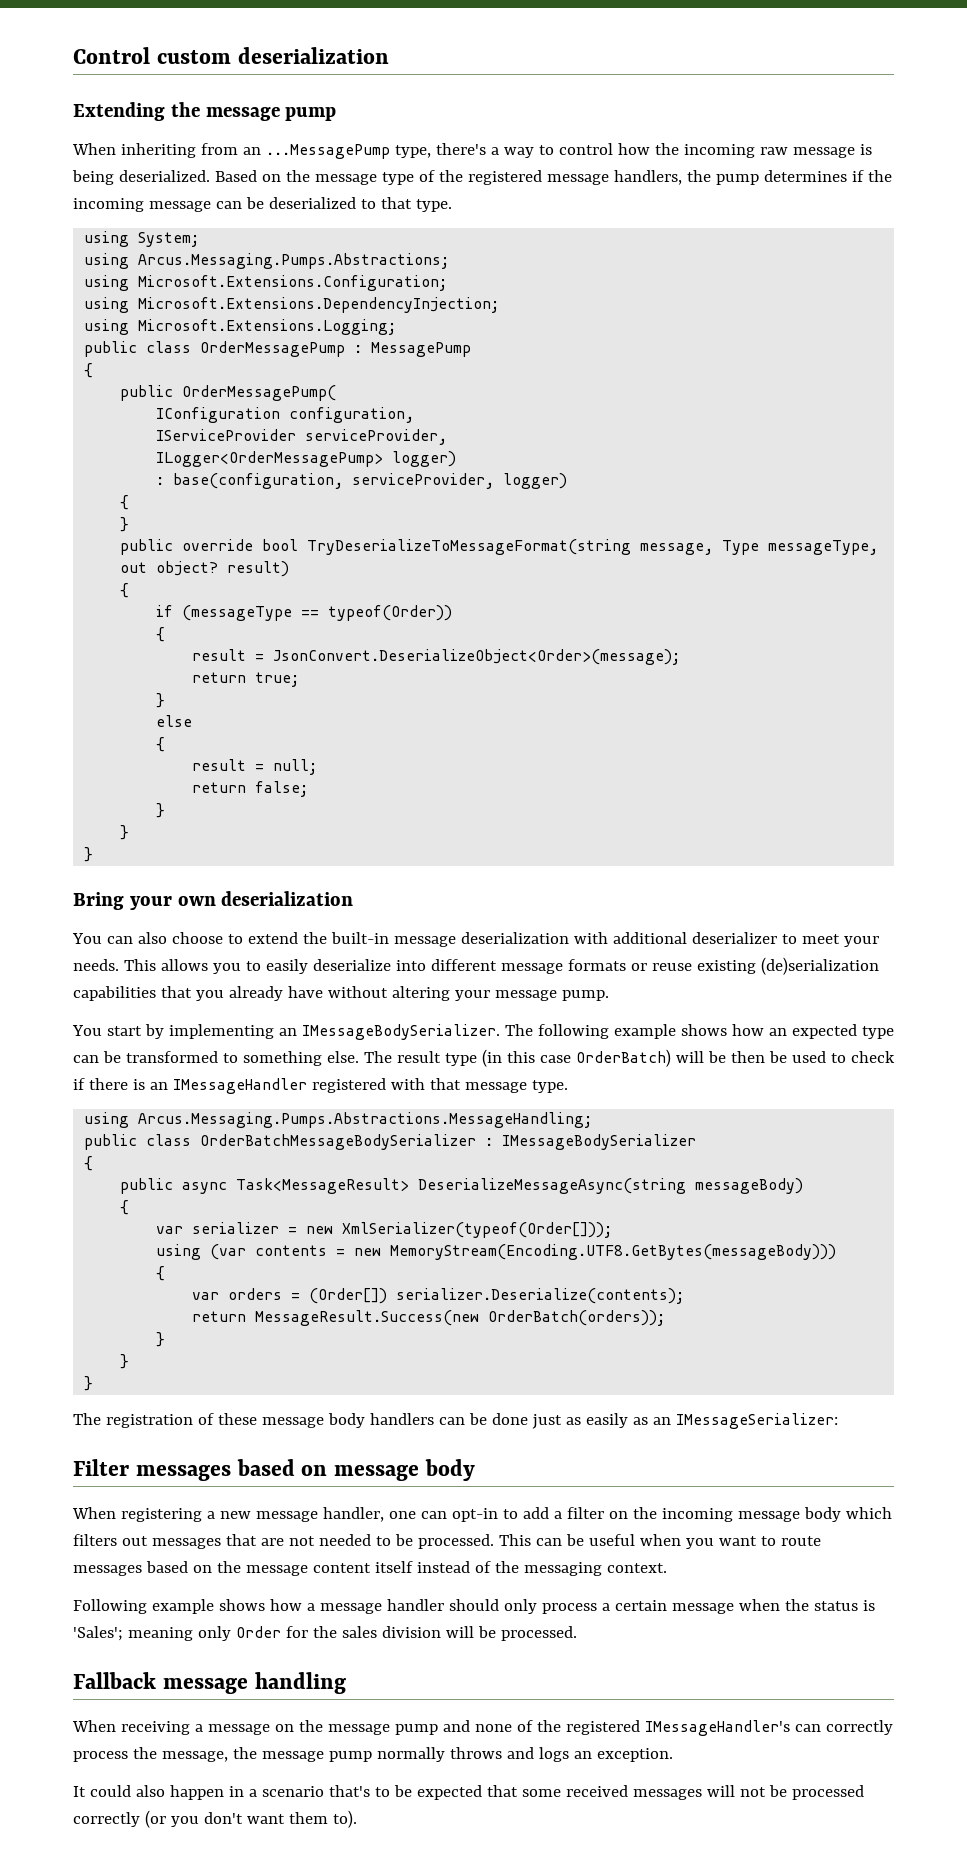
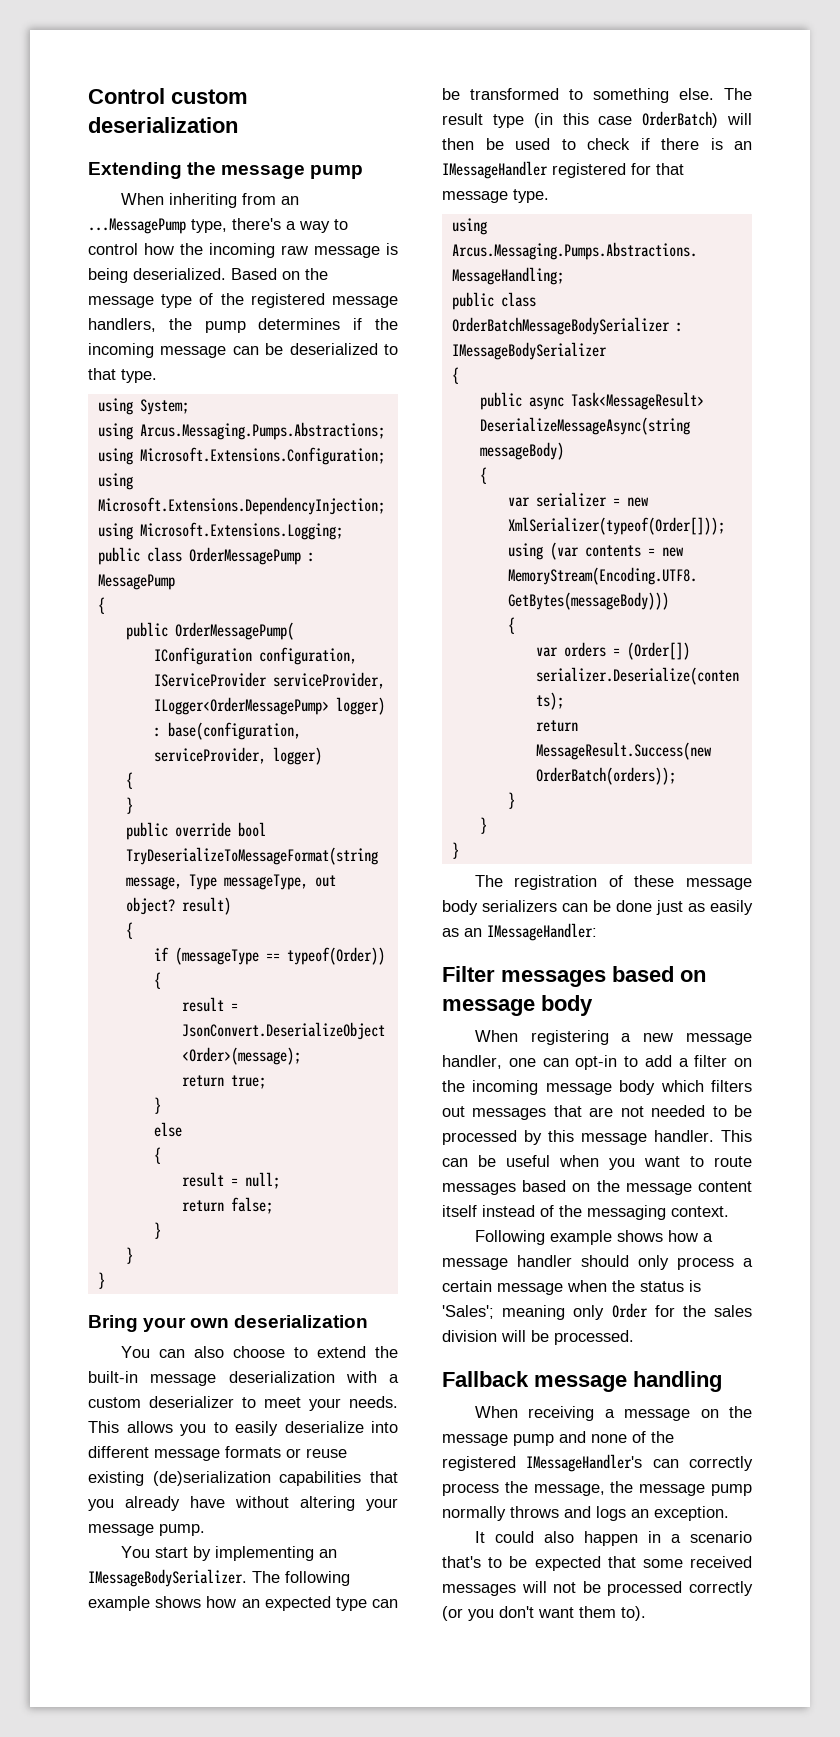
- You can also choose to extend the built-in message deserialization with additional deserializer to meet your needs.
+ You can also choose to extend the built-in message deserialization with a custom deserializer to meet your needs.
- The result type (in this case OrderBatch) will be then be used to check if there is an IMessageHandler registered with that message type.
+ The result type (in this case OrderBatch) will then be used to check if there is an IMessageHandler registered for that message type.
- The registration of these message body handlers can be done just as easily as an IMessageSerializer:
+ The registration of these message body serializers can be done just as easily as an IMessageHandler:
- When registering a new message handler, one can opt-in to add a filter on the incoming message body which filters out messages that are not needed to be processed.
+ When registering a new message handler, one can opt-in to add a filter on the incoming message body which filters out messages that are not needed to be processed by this message handler.

